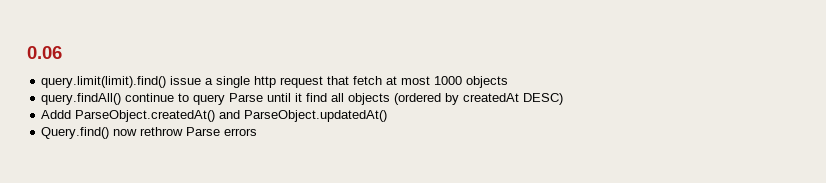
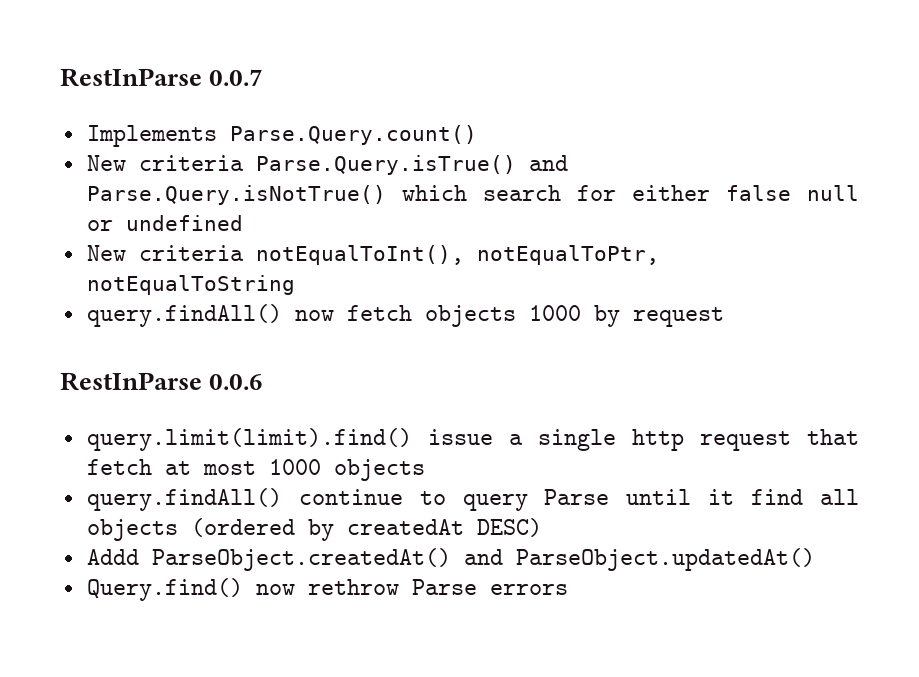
- 0.06
+ RestInParse 0.0.7
+ Implements Parse.Query.count()
+ New criteria Parse.Query.isTrue() and Parse.Query.isNotTrue() which search for either false null or undefined
+ New criteria notEqualToInt(), notEqualToPtr, notEqualToString
+ query.findAll() now fetch objects 1000 by request
+ RestInParse 0.0.6

